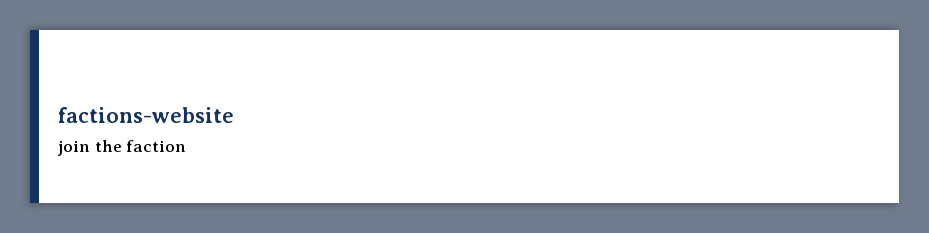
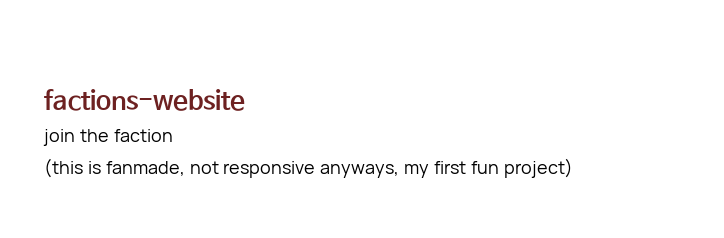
+ (this is fanmade, not responsive anyways, my first fun project)

